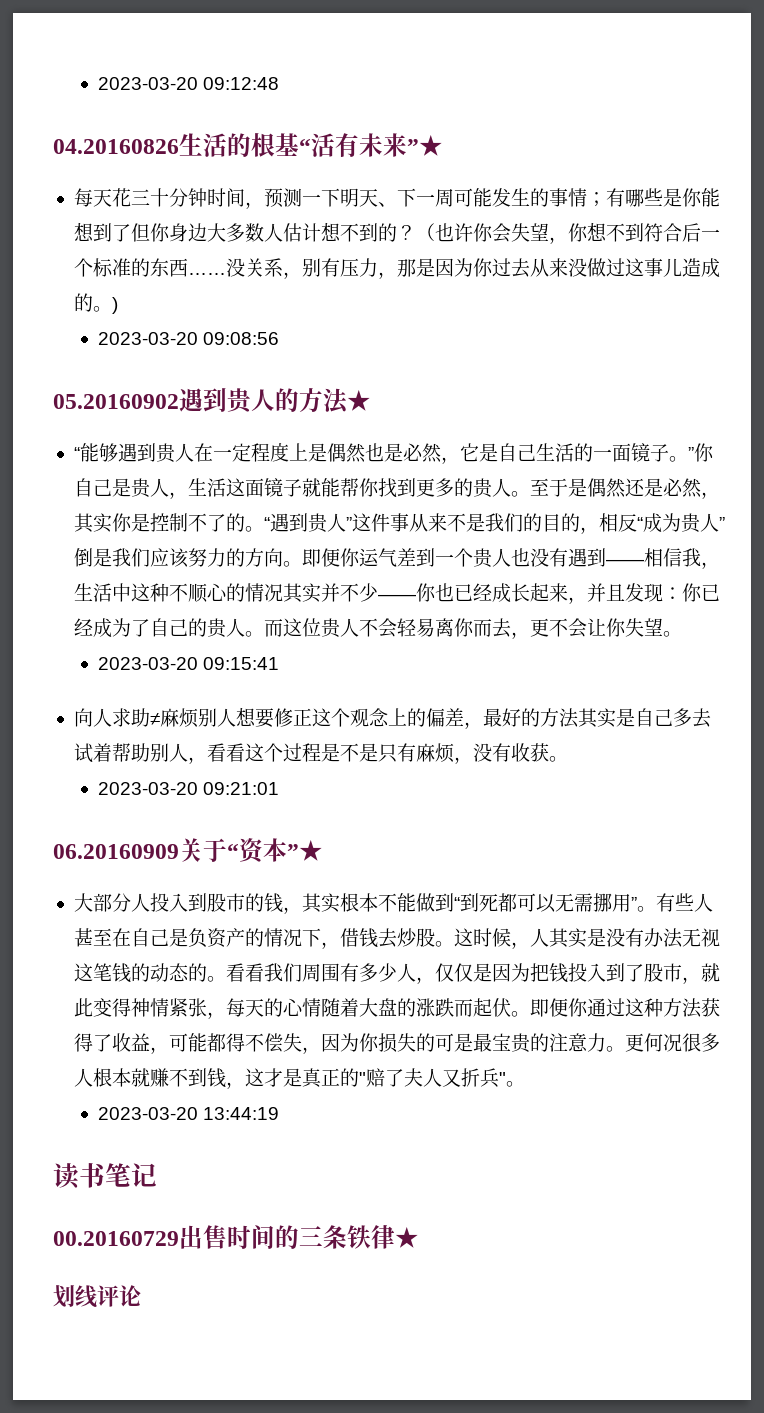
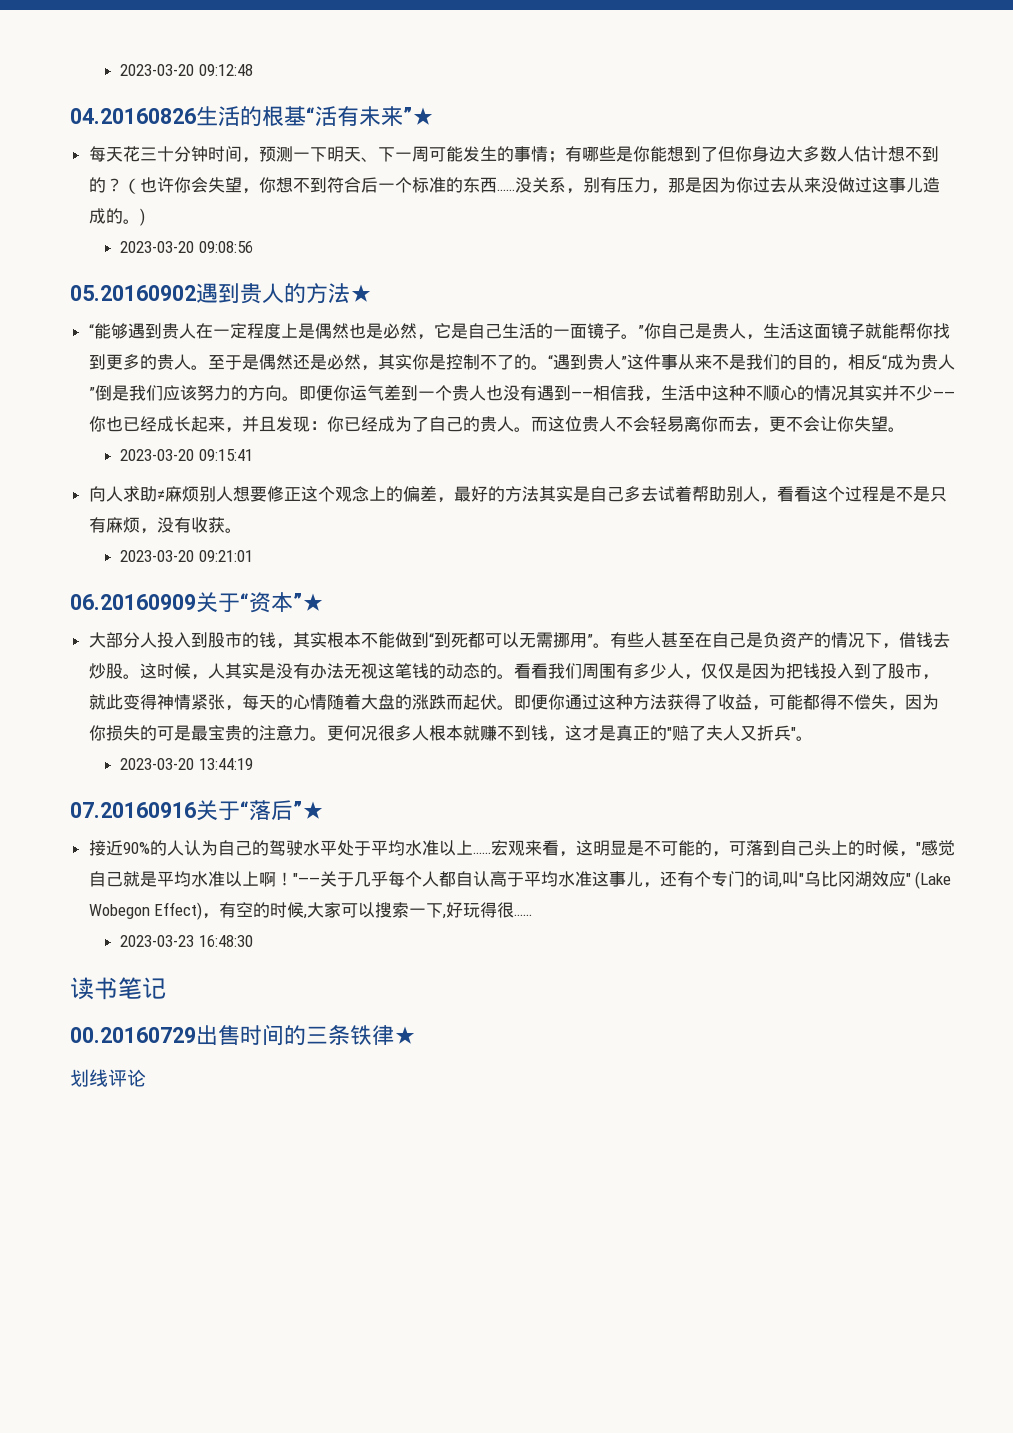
+ 07.20160916关于“落后”★
+ 接近90%的人认为自己的驾驶水平处于平均水准以上……宏观来看，这明显是不可能的，可落到自己头上的时候，"感觉自己就是平均水准以上啊！"——关于几乎每个人都自认高于平均水准这事儿，还有个专门的词,叫"乌比冈湖效应" (Lake Wobegon Effect)，有空的时候,大家可以搜索一下,好玩得很……
+ 2023-03-23 16:48:30

